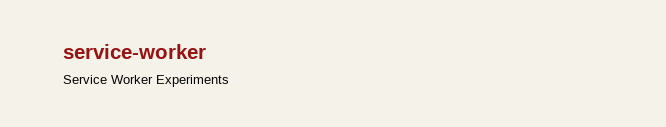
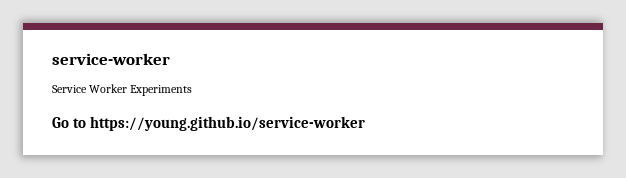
+ Go to https://young.github.io/service-worker

